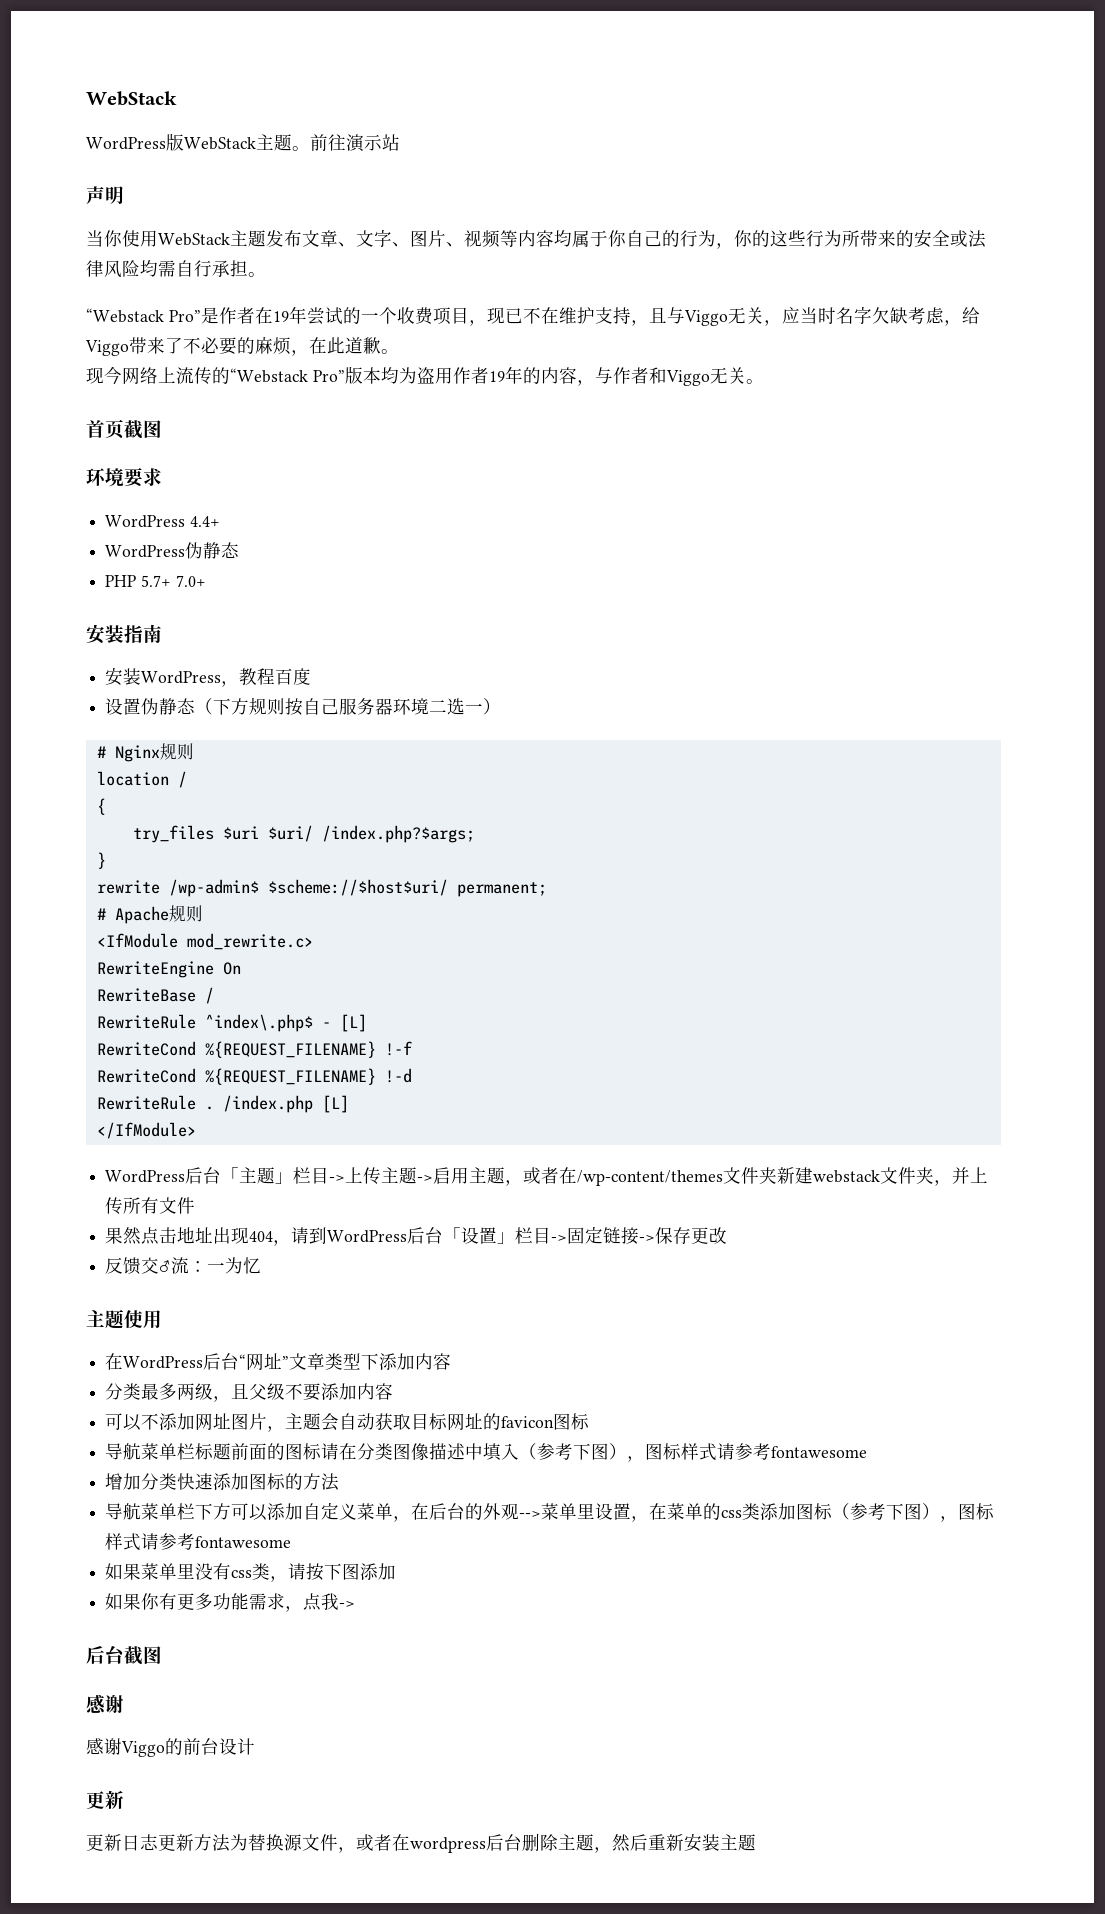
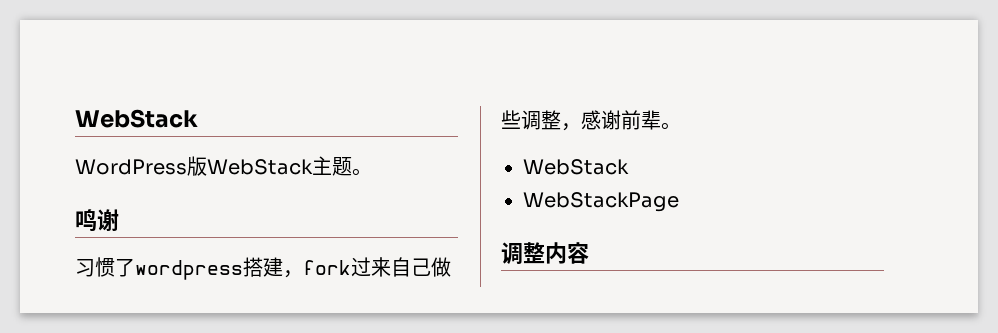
- WordPress版WebStack主题。前往演示站
- 声明
- 当你使用WebStack主题发布文章、文字、图片、视频等内容均属于你自己的行为，你的这些行为所带来的安全或法律风险均需自行承担。
- “Webstack Pro”是作者在19年尝试的一个收费项目，现已不在维护支持，且与Viggo无关，应当时名字欠缺考虑，给Viggo带来了不必要的麻烦，在此道歉。
- 现今网络上流传的“Webstack Pro”版本均为盗用作者19年的内容，与作者和Viggo无关。
- 首页截图
- 环境要求
- WordPress 4.4+
- WordPress伪静态
- PHP 5.7+ 7.0+
- 安装指南
- 安装WordPress，教程百度
- 设置伪静态（下方规则按自己服务器环境二选一）
- # Nginx规则
- location /
- {
- try_files $uri $uri/ /index.php?$args;
- }
- rewrite /wp-admin$ $scheme://$host$uri/ permanent;
- # Apache规则
- <IfModule mod_rewrite.c>
- RewriteEngine On
- RewriteBase /
- RewriteRule ^index\.php$ - [L]
- RewriteCond %{REQUEST_FILENAME} !-f
- RewriteCond %{REQUEST_FILENAME} !-d
- RewriteRule . /index.php [L]
- </IfModule>
- WordPress后台「主题」栏目->上传主题->启用主题，或者在/wp-content/themes文件夹新建webstack文件夹，并上传所有文件
- 果然点击地址出现404，请到WordPress后台「设置」栏目->固定链接->保存更改
- 反馈交♂流：一为忆
- 主题使用
- 在WordPress后台“网址”文章类型下添加内容
- 分类最多两级，且父级不要添加内容
- 可以不添加网址图片，主题会自动获取目标网址的favicon图标
- 导航菜单栏标题前面的图标请在分类图像描述中填入（参考下图），图标样式请参考fontawesome
- 增加分类快速添加图标的方法
- 导航菜单栏下方可以添加自定义菜单，在后台的外观-->菜单里设置，在菜单的css类添加图标（参考下图），图标样式请参考fontawesome
- 如果菜单里没有css类，请按下图添加
- 如果你有更多功能需求，点我->
- 后台截图
- 感谢
- 感谢Viggo的前台设计
- 更新
- 更新日志更新方法为替换源文件，或者在wordpress后台删除主题，然后重新安装主题
+ WordPress版WebStack主题。
+ 鸣谢
+ 习惯了wordpress搭建，fork过来自己做些调整，感谢前辈。
+ WebStack
+ WebStackPage
+ 调整内容

